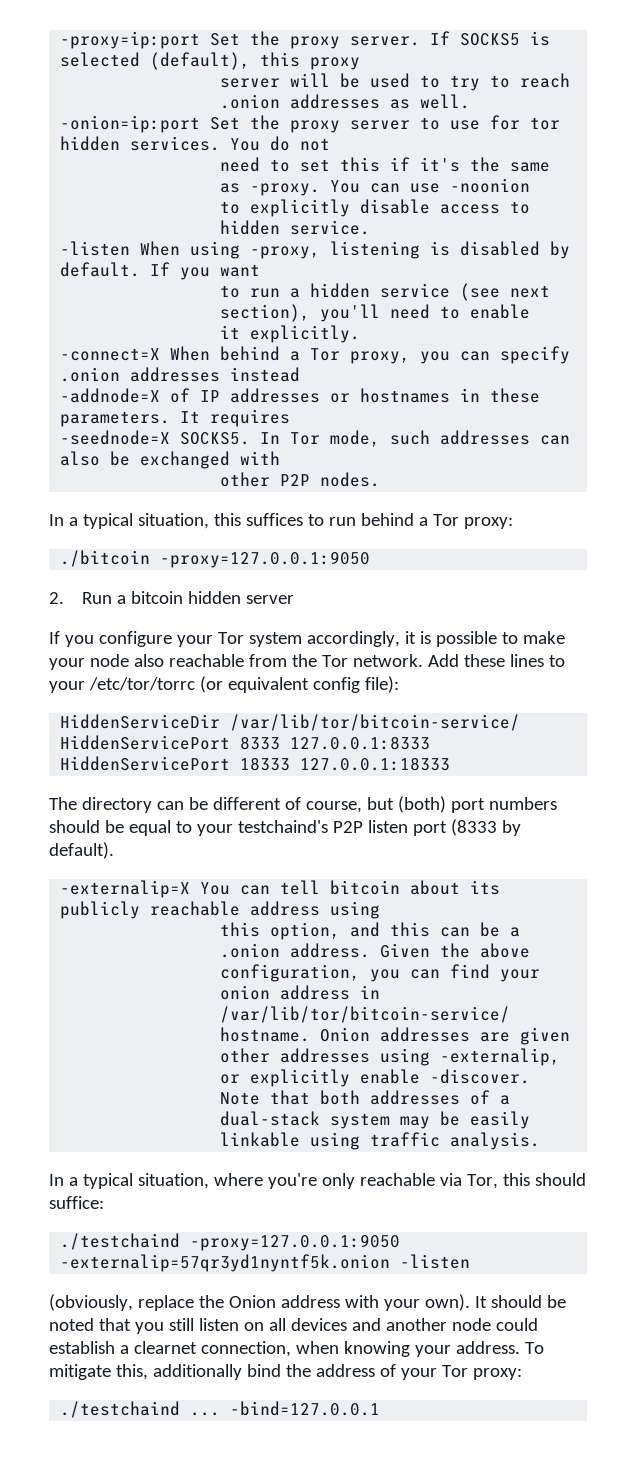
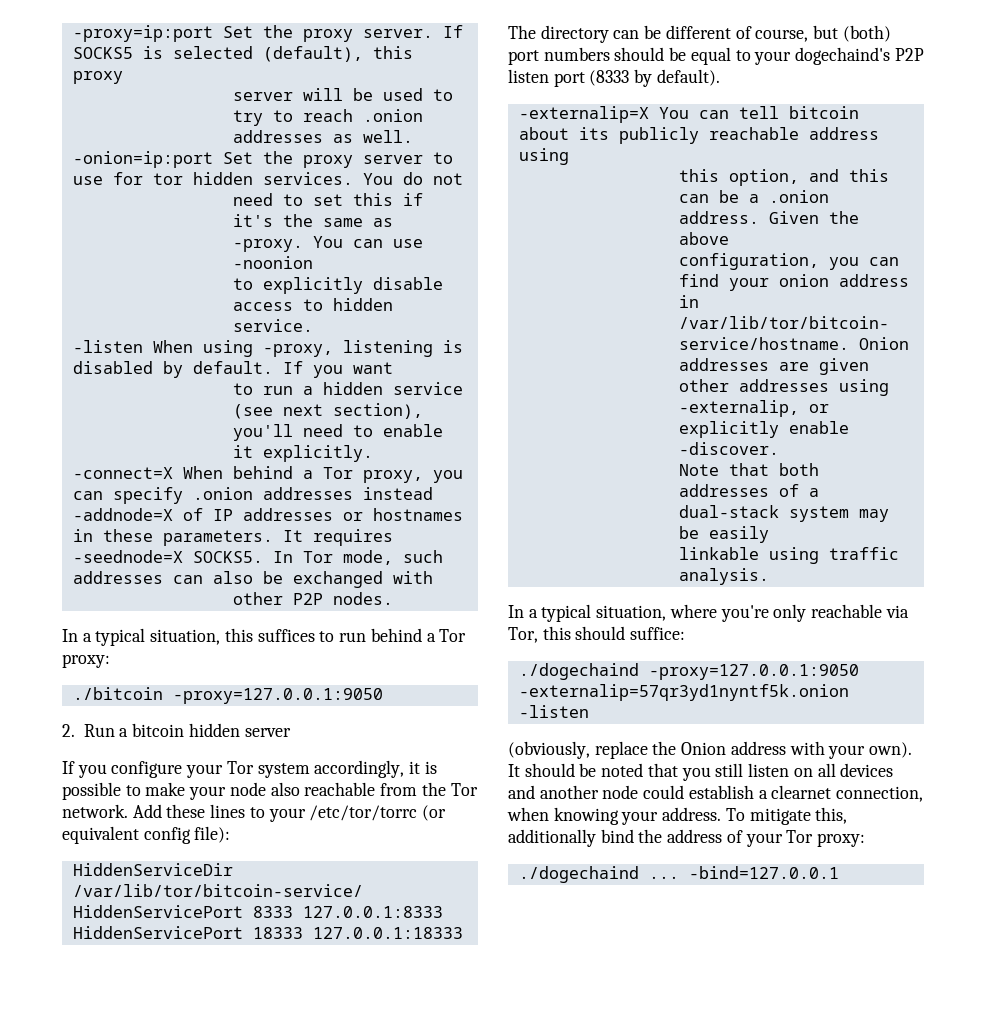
- The directory can be different of course, but (both) port numbers should be equal to your testchaind's P2P listen port (8333 by default).
+ The directory can be different of course, but (both) port numbers should be equal to your dogechaind's P2P listen port (8333 by default).
- ./testchaind -proxy=127.0.0.1:9050 -externalip=57qr3yd1nyntf5k.onion -listen
+ ./dogechaind -proxy=127.0.0.1:9050 -externalip=57qr3yd1nyntf5k.onion -listen
- ./testchaind ...
+ ./dogechaind ...

